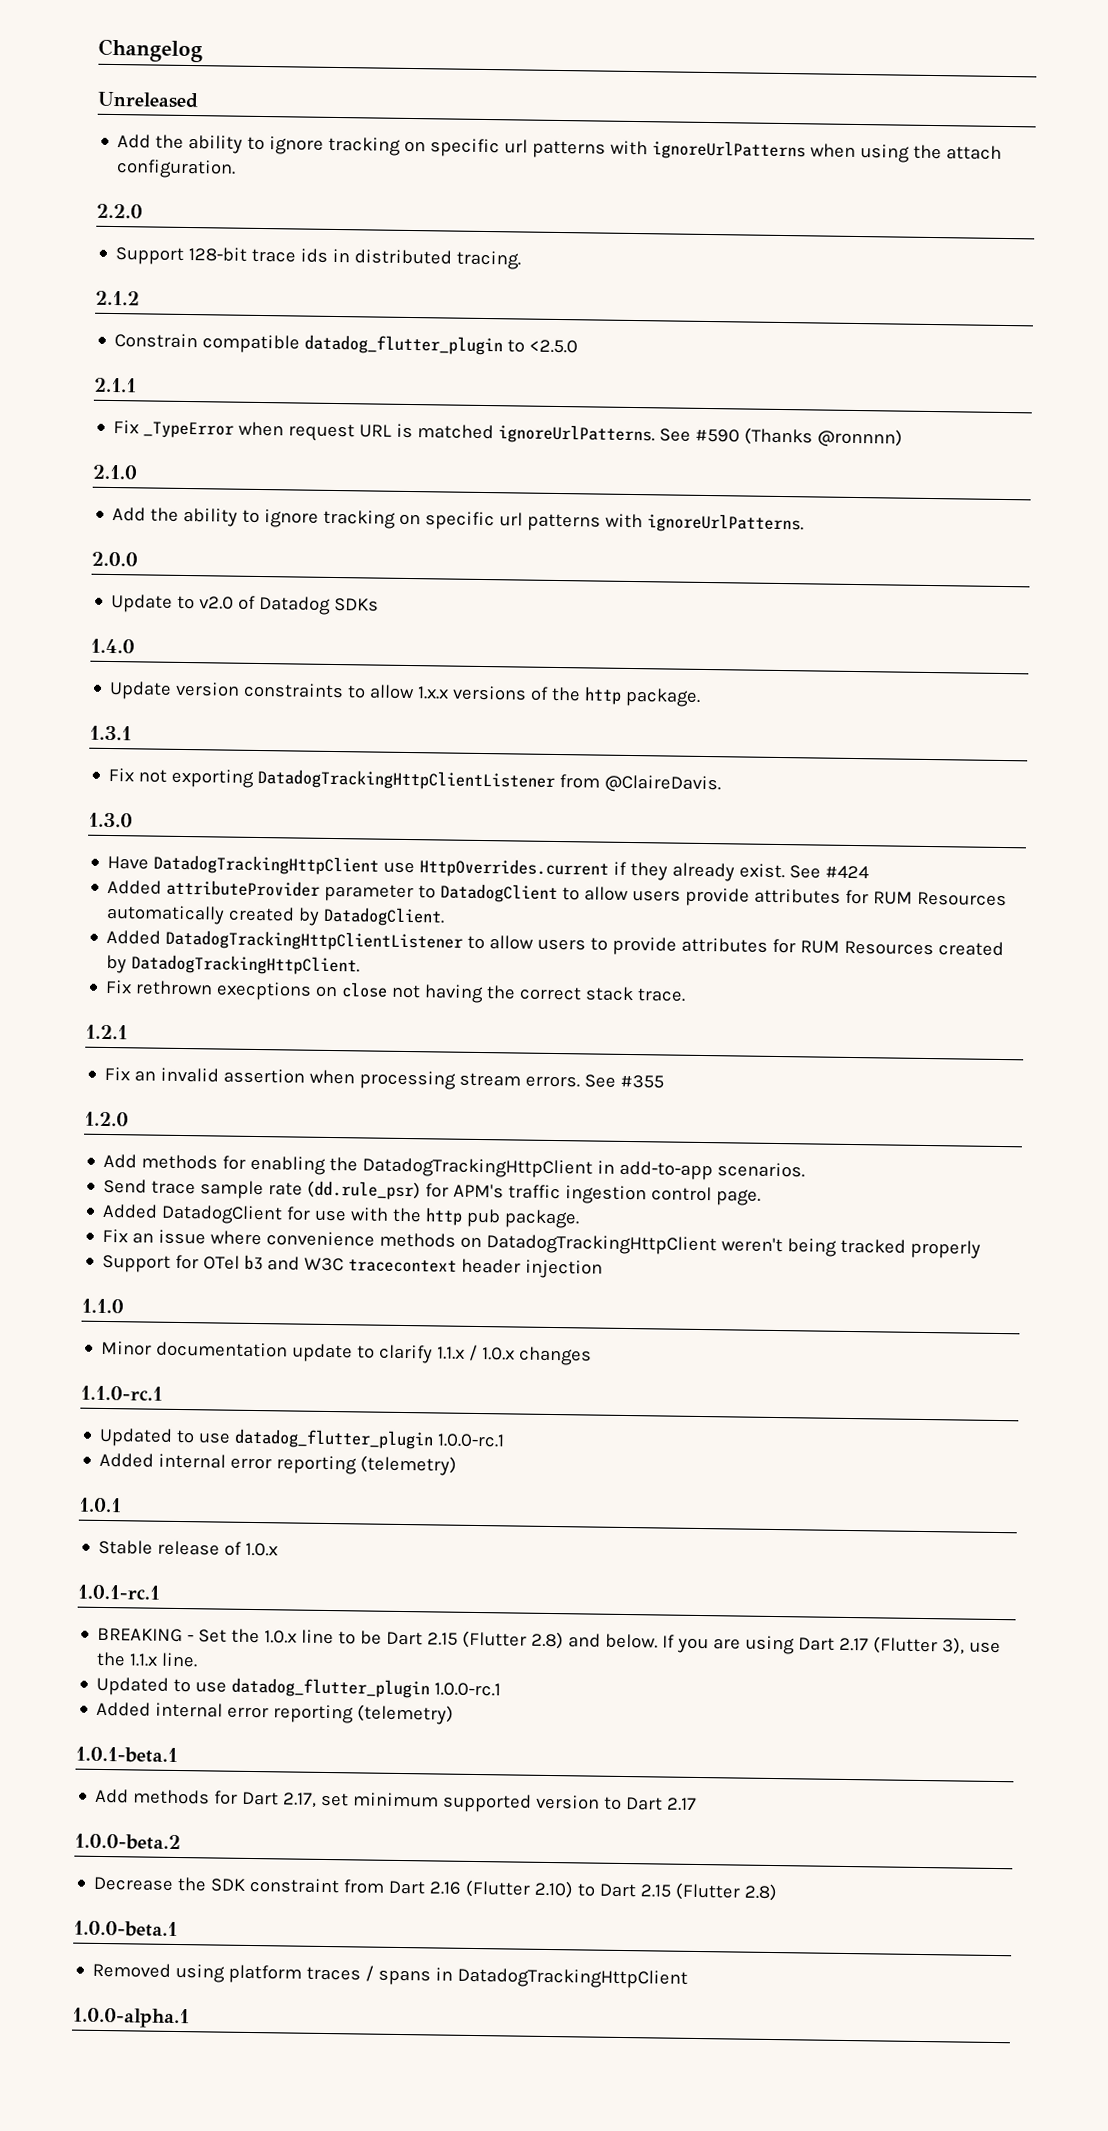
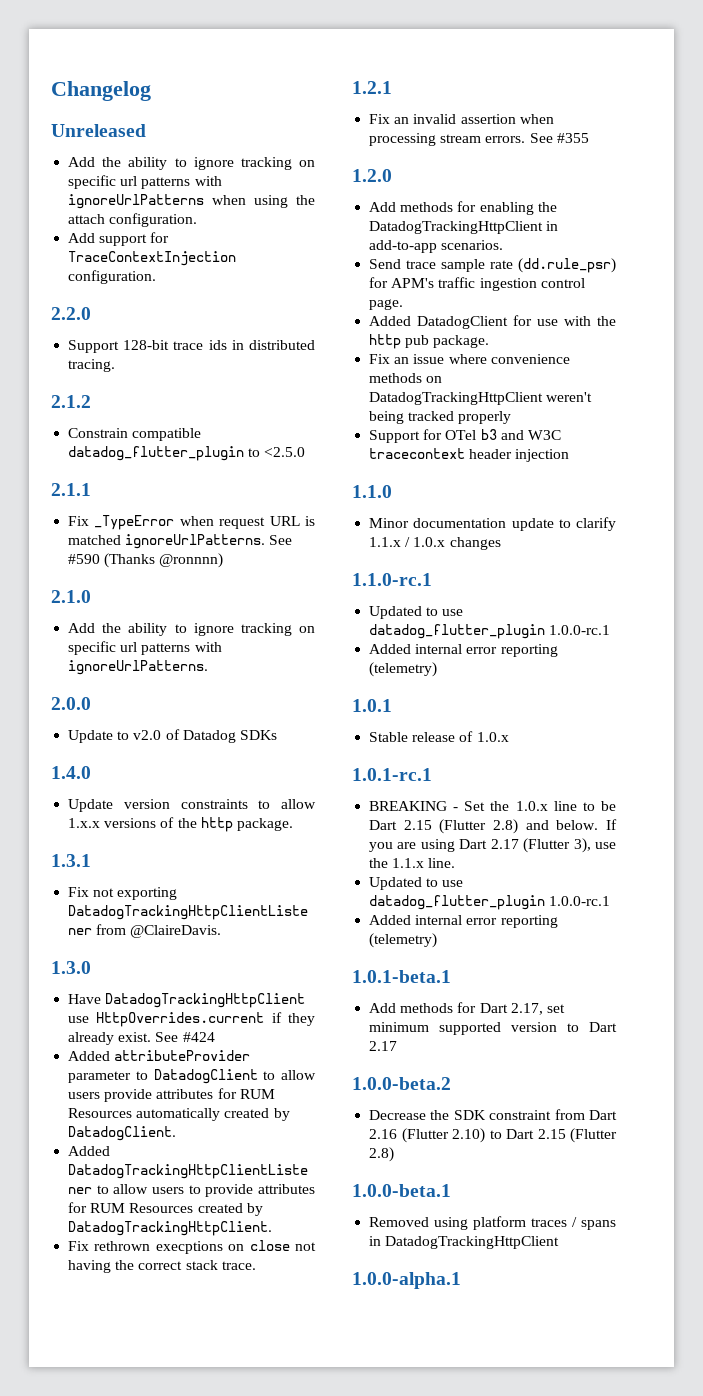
+ Add support for TraceContextInjection configuration.

